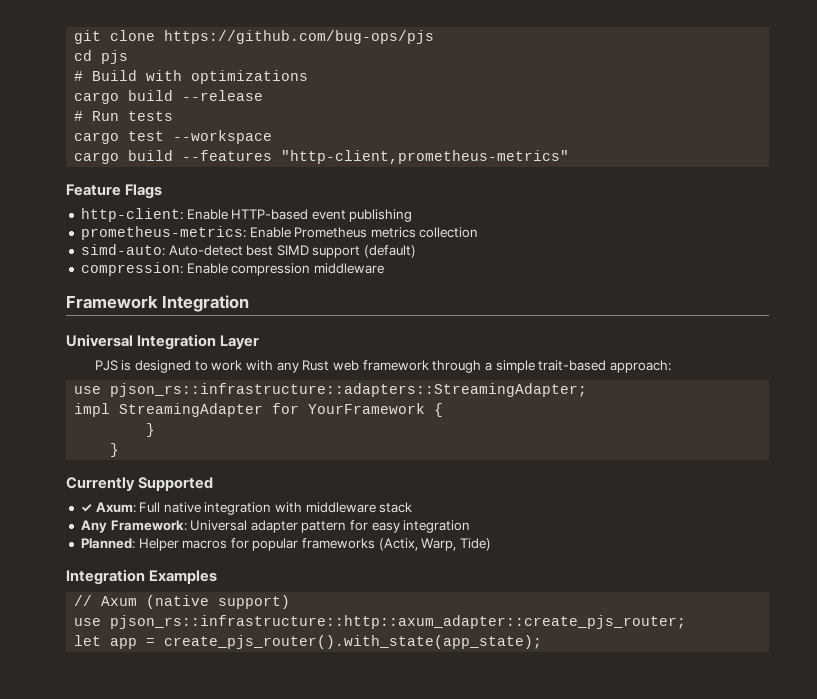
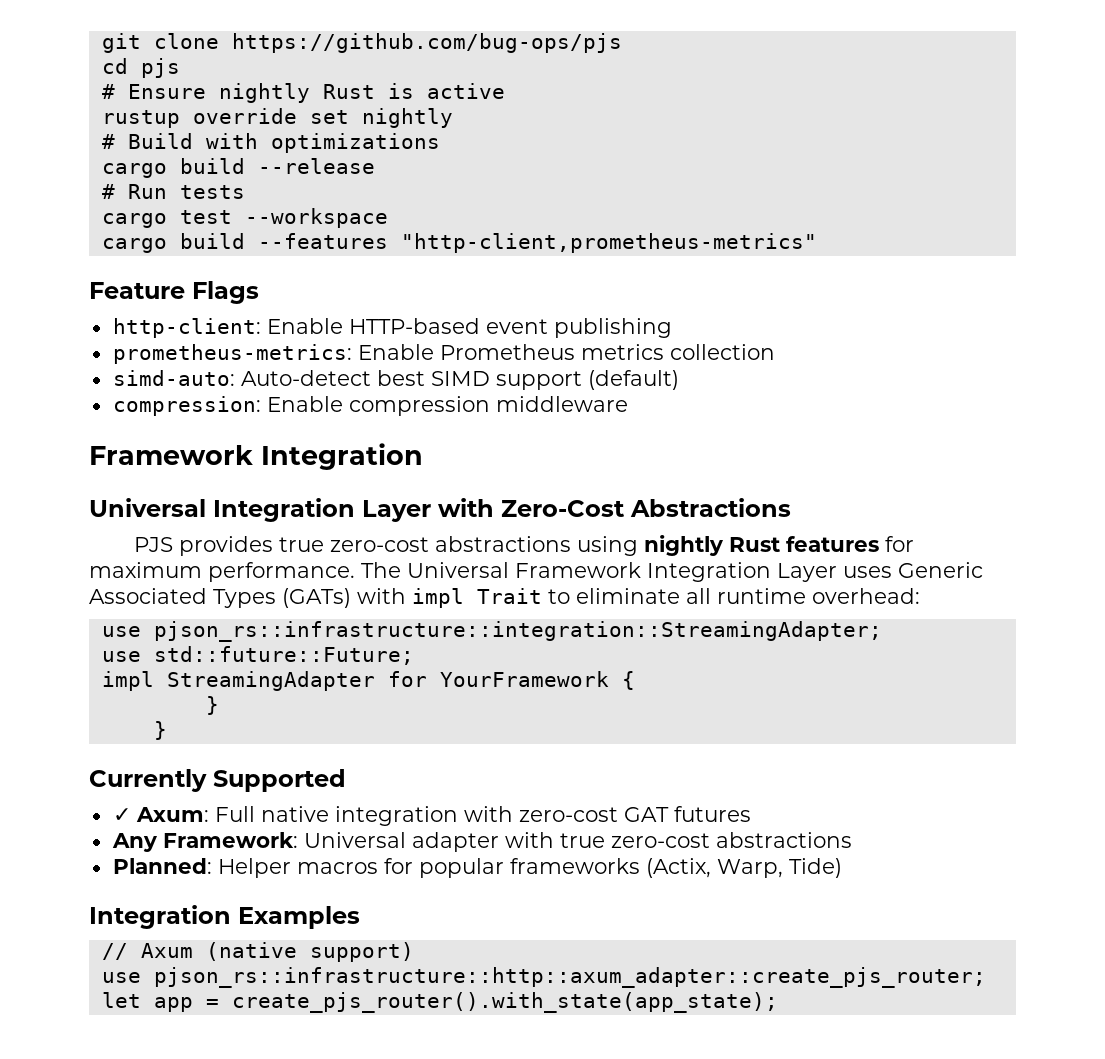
+ # Ensure nightly Rust is active
+ rustup override set nightly
- Universal Integration Layer
- PJS is designed to work with any Rust web framework through a simple trait-based approach:
- use pjson_rs::infrastructure::adapters::StreamingAdapter;
+ Universal Integration Layer with Zero-Cost Abstractions
+ PJS provides true zero-cost abstractions using nightly Rust features for maximum performance. The Universal Framework Integration Layer uses Generic Associated Types (GATs) with impl Trait to eliminate all runtime overhead:
+ use pjson_rs::infrastructure::integration::StreamingAdapter;
+ use std::future::Future;
- ✓ Axum: Full native integration with middleware stack
+ ✓ Axum: Full native integration with zero-cost GAT futures
- Any Framework: Universal adapter pattern for easy integration
+ Any Framework: Universal adapter with true zero-cost abstractions

